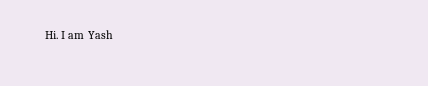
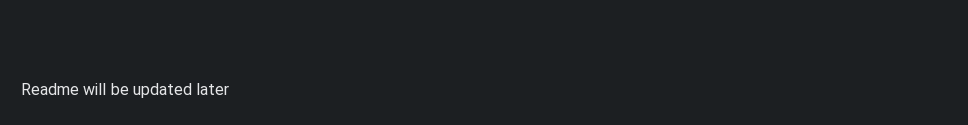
- Hi. I am Yash
+ Readme will be updated later

